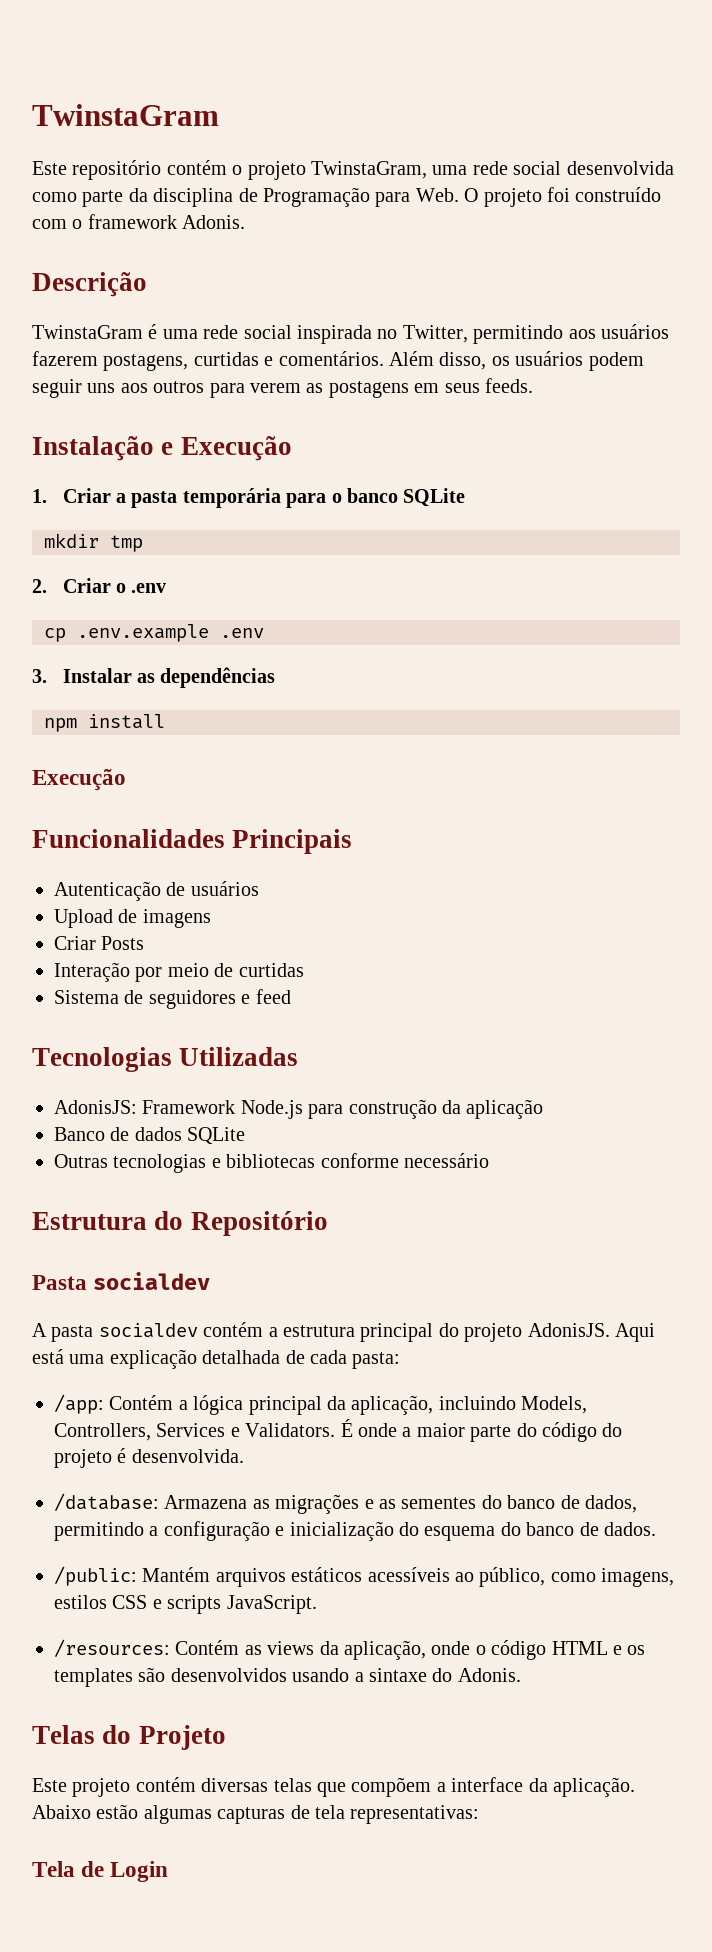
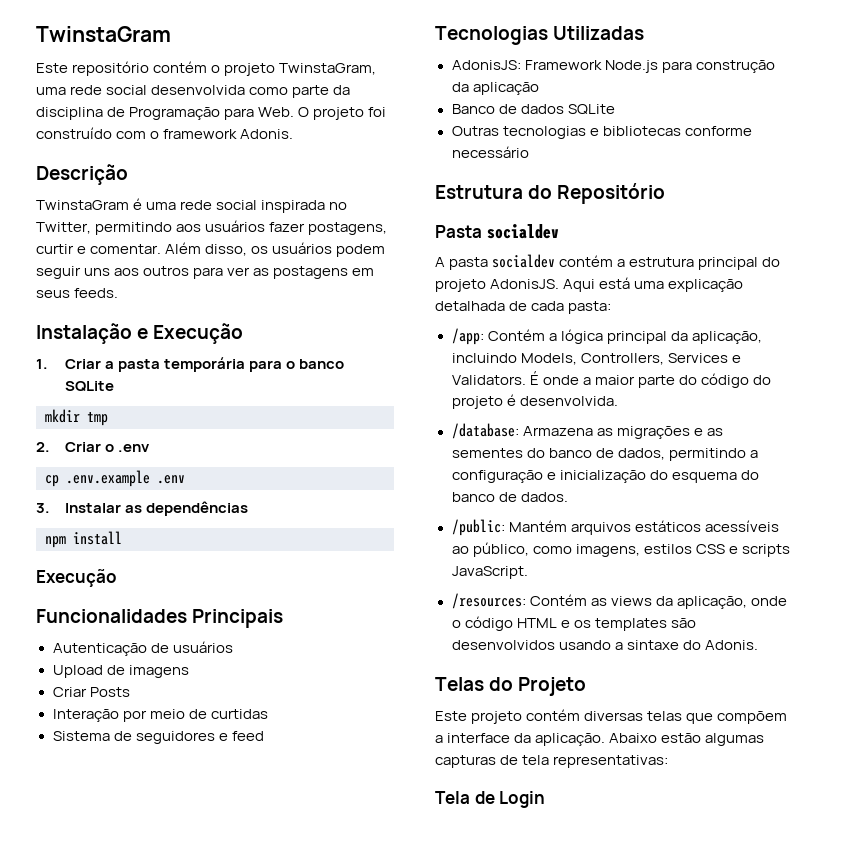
- TwinstaGram é uma rede social inspirada no Twitter, permitindo aos usuários fazerem postagens, curtidas e comentários.
+ TwinstaGram é uma rede social inspirada no Twitter, permitindo aos usuários fazer postagens, curtir e comentar.
- Além disso, os usuários podem seguir uns aos outros para verem as postagens em seus feeds.
+ Além disso, os usuários podem seguir uns aos outros para ver as postagens em seus feeds.

